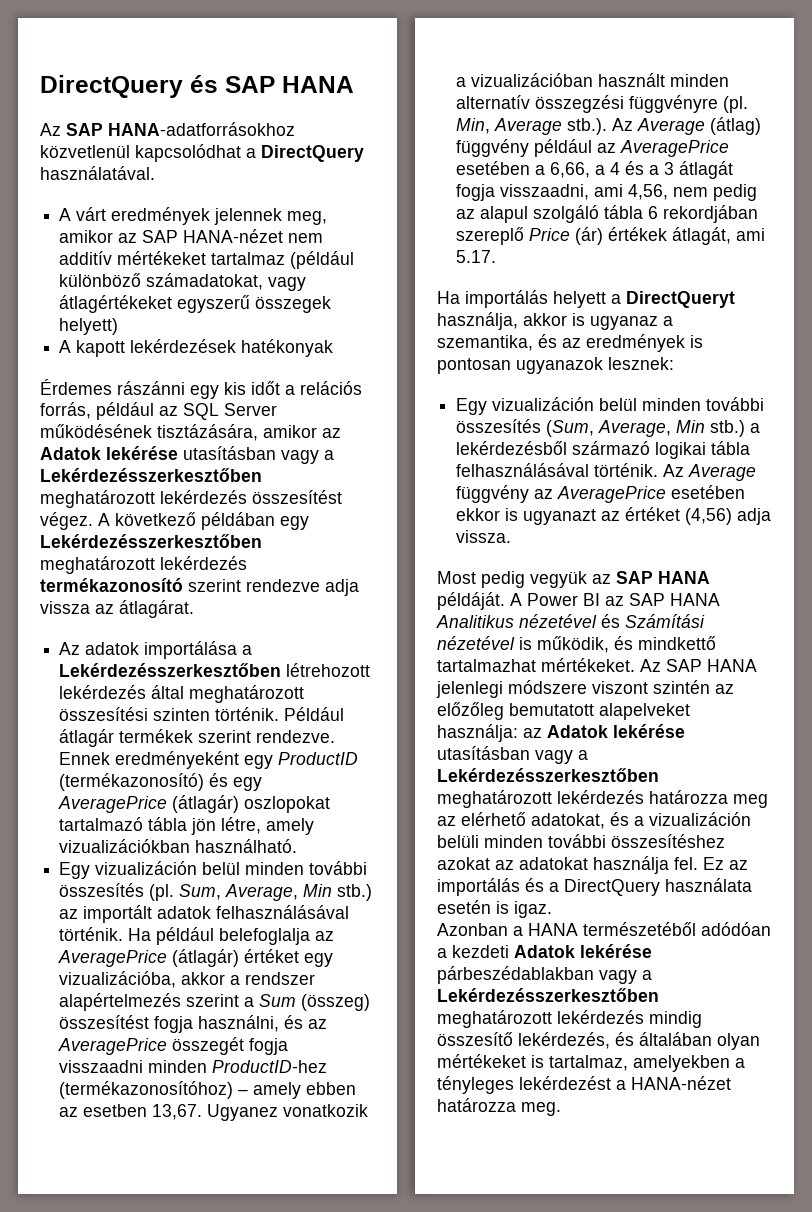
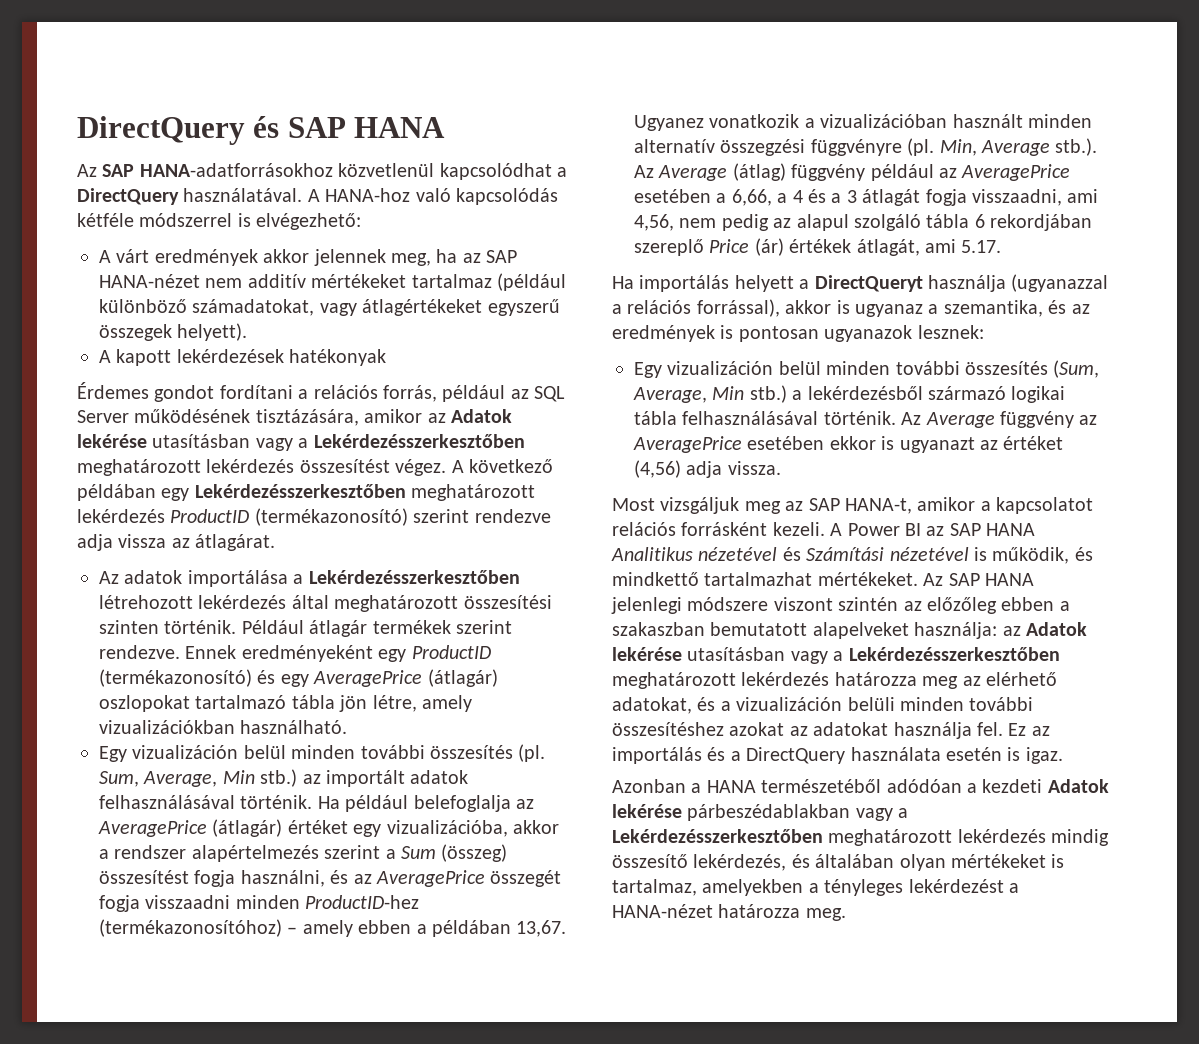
+ A HANA-hoz való kapcsolódás kétféle módszerrel is elvégezhető:
- A várt eredmények jelennek meg, amikor az SAP HANA-nézet nem additív mértékeket tartalmaz (például különböző számadatokat, vagy átlagértékeket egyszerű összegek helyett)
+ A várt eredmények akkor jelennek meg, ha az SAP HANA-nézet nem additív mértékeket tartalmaz (például különböző számadatokat, vagy átlagértékeket egyszerű összegek helyett).
- Érdemes rászánni egy kis időt a relációs forrás, például az SQL Server működésének tisztázására, amikor az Adatok lekérése utasításban vagy a Lekérdezésszerkesztőben meghatározott lekérdezés összesítést végez.
+ Érdemes gondot fordítani a relációs forrás, például az SQL Server működésének tisztázására, amikor az Adatok lekérése utasításban vagy a Lekérdezésszerkesztőben meghatározott lekérdezés összesítést végez.
- A következő példában egy Lekérdezésszerkesztőben meghatározott lekérdezés termékazonosító szerint rendezve adja vissza az átlagárat.
+ A következő példában egy Lekérdezésszerkesztőben meghatározott lekérdezés ProductID (termékazonosító) szerint rendezve adja vissza az átlagárat.
- Ha például belefoglalja az AveragePrice (átlagár) értéket egy vizualizációba, akkor a rendszer alapértelmezés szerint a Sum (összeg) összesítést fogja használni, és az AveragePrice összegét fogja visszaadni minden ProductID-hez (termékazonosítóhoz) – amely ebben az esetben 13,67.
+ Ha például belefoglalja az AveragePrice (átlagár) értéket egy vizualizációba, akkor a rendszer alapértelmezés szerint a Sum (összeg) összesítést fogja használni, és az AveragePrice összegét fogja visszaadni minden ProductID-hez (termékazonosítóhoz) – amely ebben a példában 13,67.
- Ha importálás helyett a DirectQueryt használja, akkor is ugyanaz a szemantika, és az eredmények is pontosan ugyanazok lesznek:
+ Ha importálás helyett a DirectQueryt használja (ugyanazzal a relációs forrással), akkor is ugyanaz a szemantika, és az eredmények is pontosan ugyanazok lesznek:
- Most pedig vegyük az SAP HANA példáját.
+ Most vizsgáljuk meg az SAP HANA-t, amikor a kapcsolatot relációs forrásként kezeli.
- Az SAP HANA jelenlegi módszere viszont szintén az előzőleg bemutatott alapelveket használja: az Adatok lekérése utasításban vagy a Lekérdezésszerkesztőben meghatározott lekérdezés határozza meg az elérhető adatokat, és a vizualizáción belüli minden további összesítéshez azokat az adatokat használja fel.
+ Az SAP HANA jelenlegi módszere viszont szintén az előzőleg ebben a szakaszban bemutatott alapelveket használja: az Adatok lekérése utasításban vagy a Lekérdezésszerkesztőben meghatározott lekérdezés határozza meg az elérhető adatokat, és a vizualizáción belüli minden további összesítéshez azokat az adatokat használja fel.

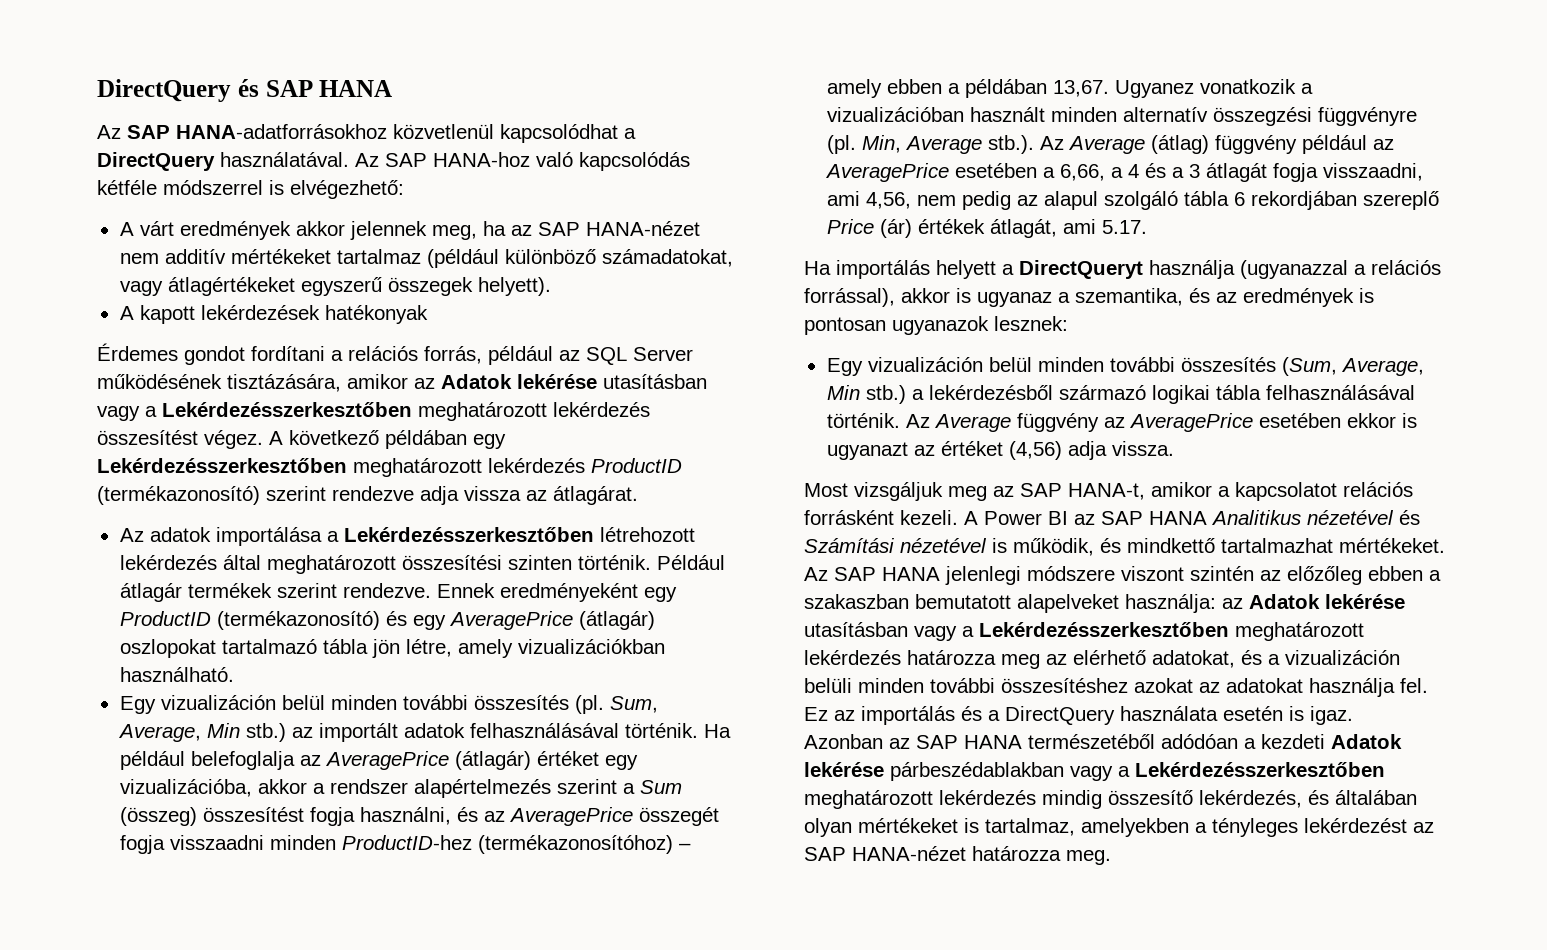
- A HANA-hoz való kapcsolódás kétféle módszerrel is elvégezhető:
+ Az SAP HANA-hoz való kapcsolódás kétféle módszerrel is elvégezhető:
- Azonban a HANA természetéből adódóan a kezdeti Adatok lekérése párbeszédablakban vagy a Lekérdezésszerkesztőben meghatározott lekérdezés mindig összesítő lekérdezés, és általában olyan mértékeket is tartalmaz, amelyekben a tényleges lekérdezést a HANA-nézet határozza meg.
+ Azonban az SAP HANA természetéből adódóan a kezdeti Adatok lekérése párbeszédablakban vagy a Lekérdezésszerkesztőben meghatározott lekérdezés mindig összesítő lekérdezés, és általában olyan mértékeket is tartalmaz, amelyekben a tényleges lekérdezést az SAP HANA-nézet határozza meg.

